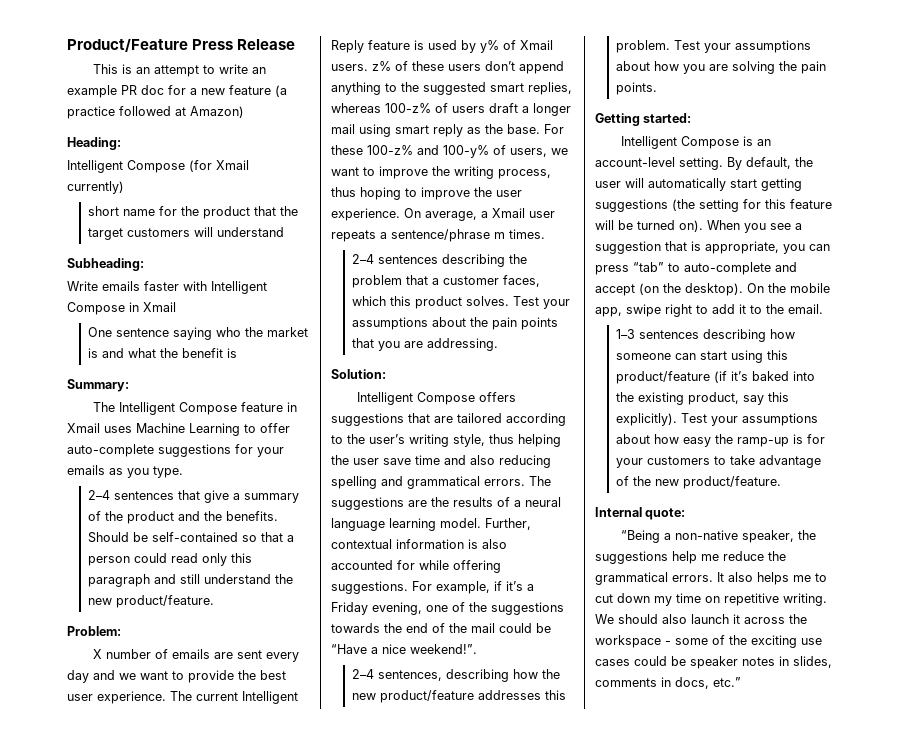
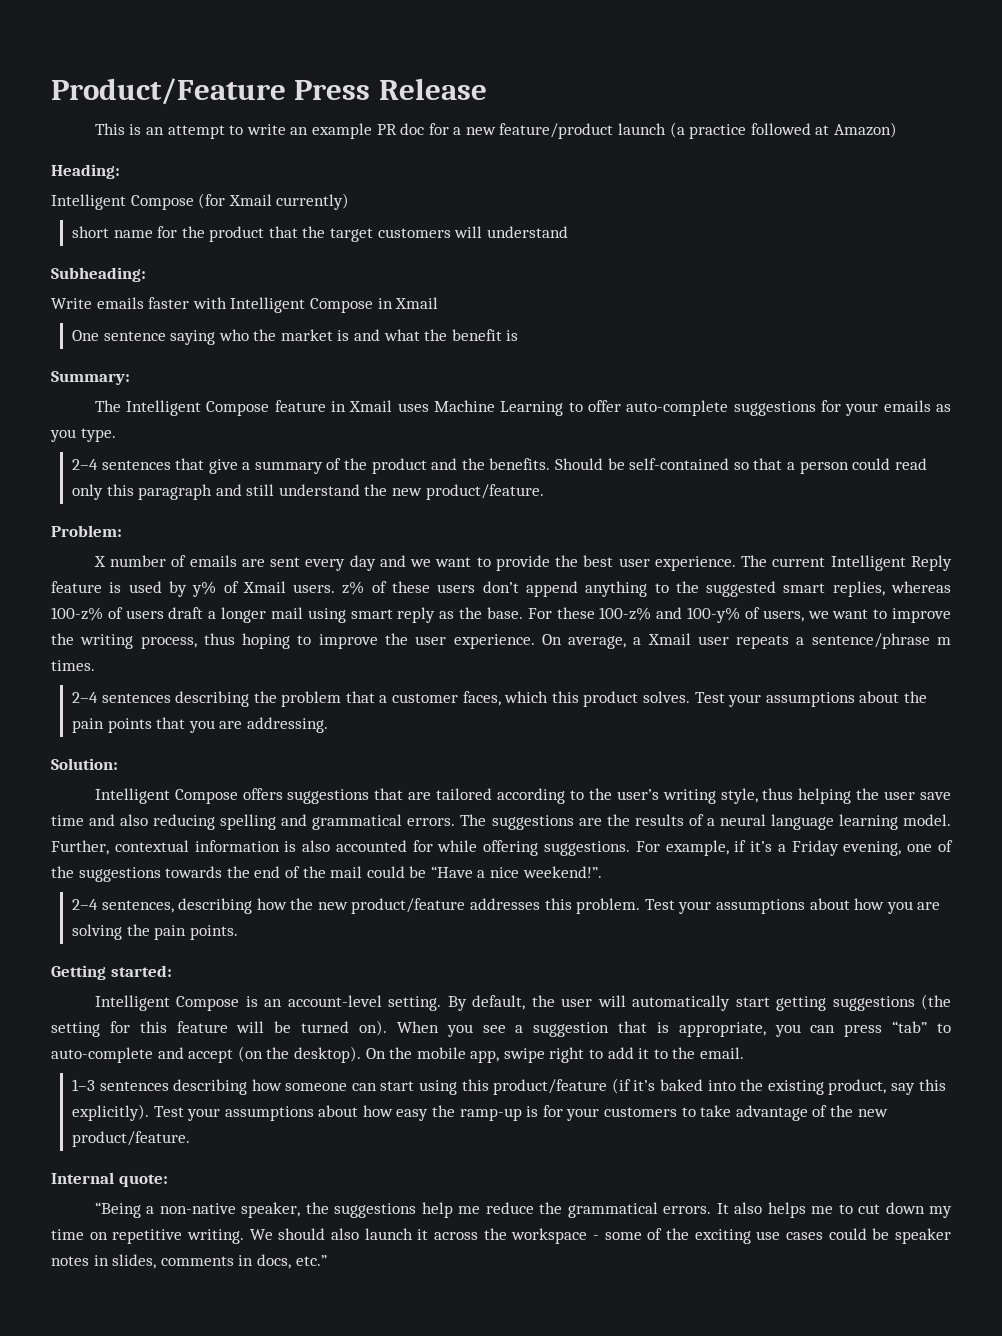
- This is an attempt to write an example PR doc for a new feature (a practice followed at Amazon)
+ This is an attempt to write an example PR doc for a new feature/product launch (a practice followed at Amazon)

